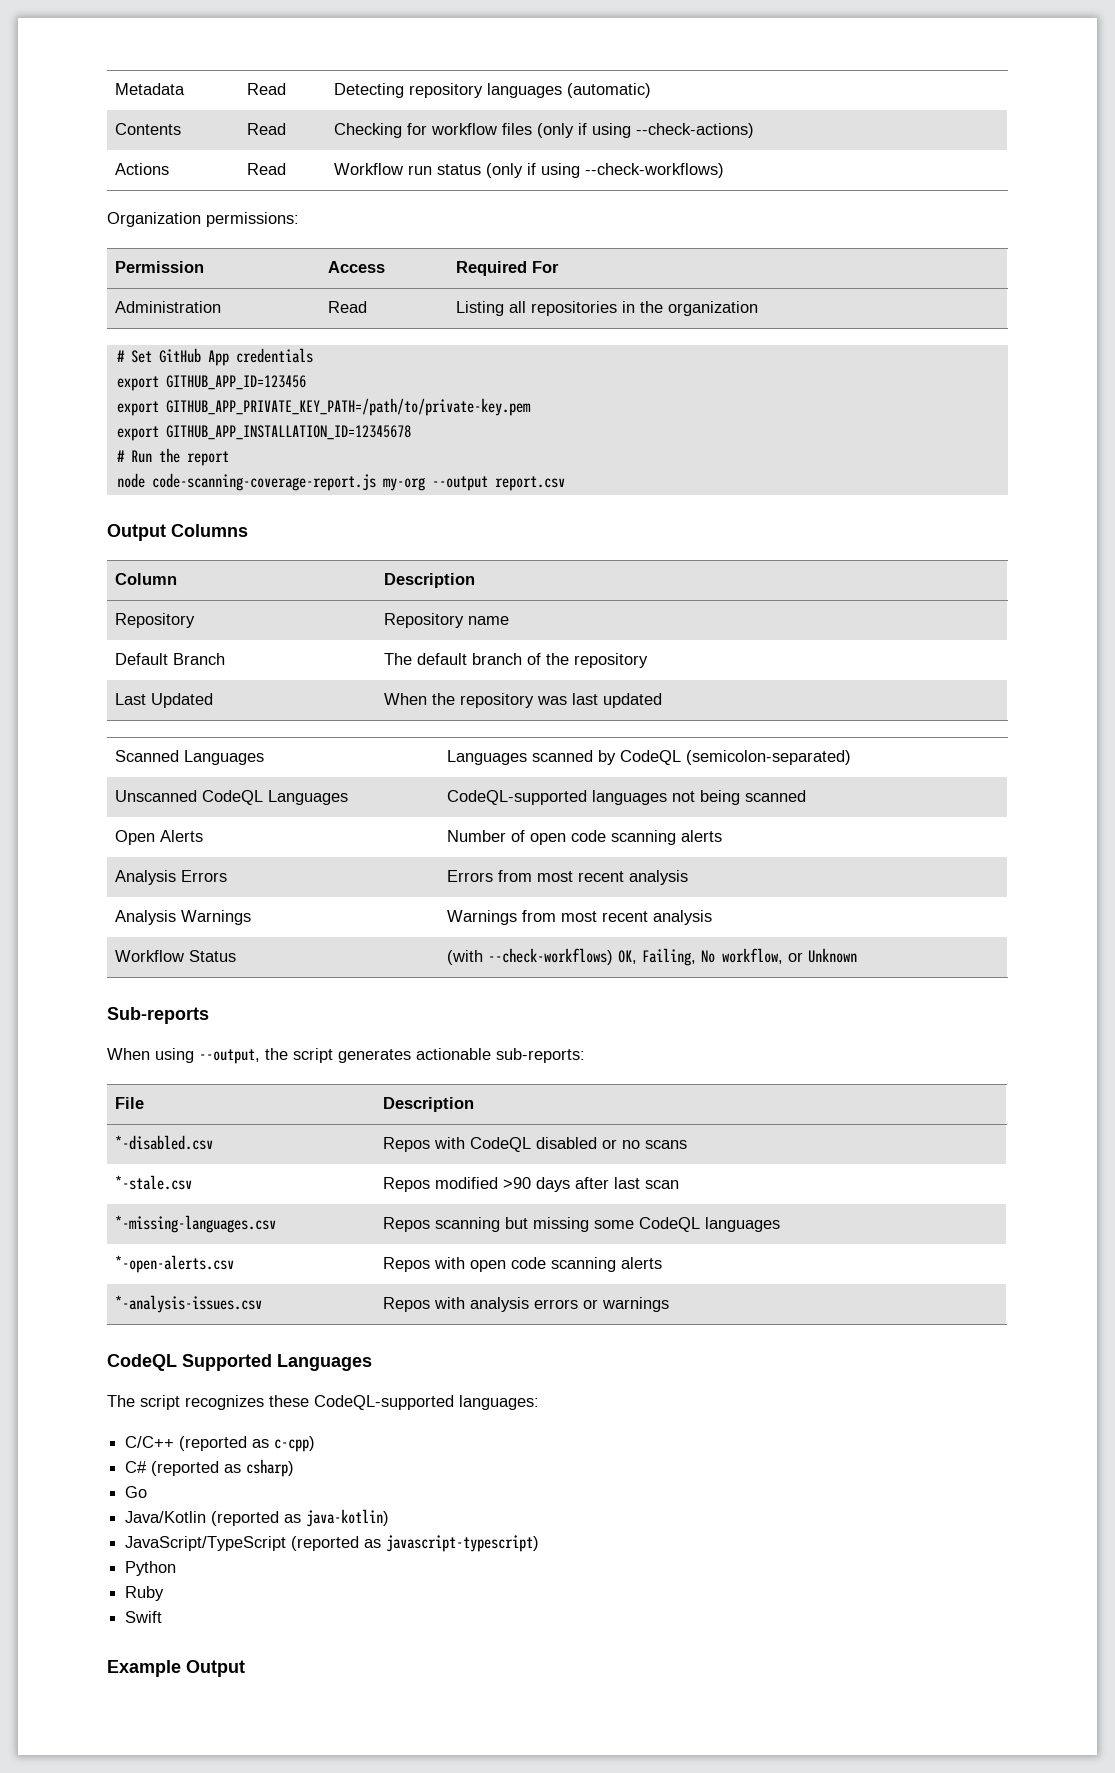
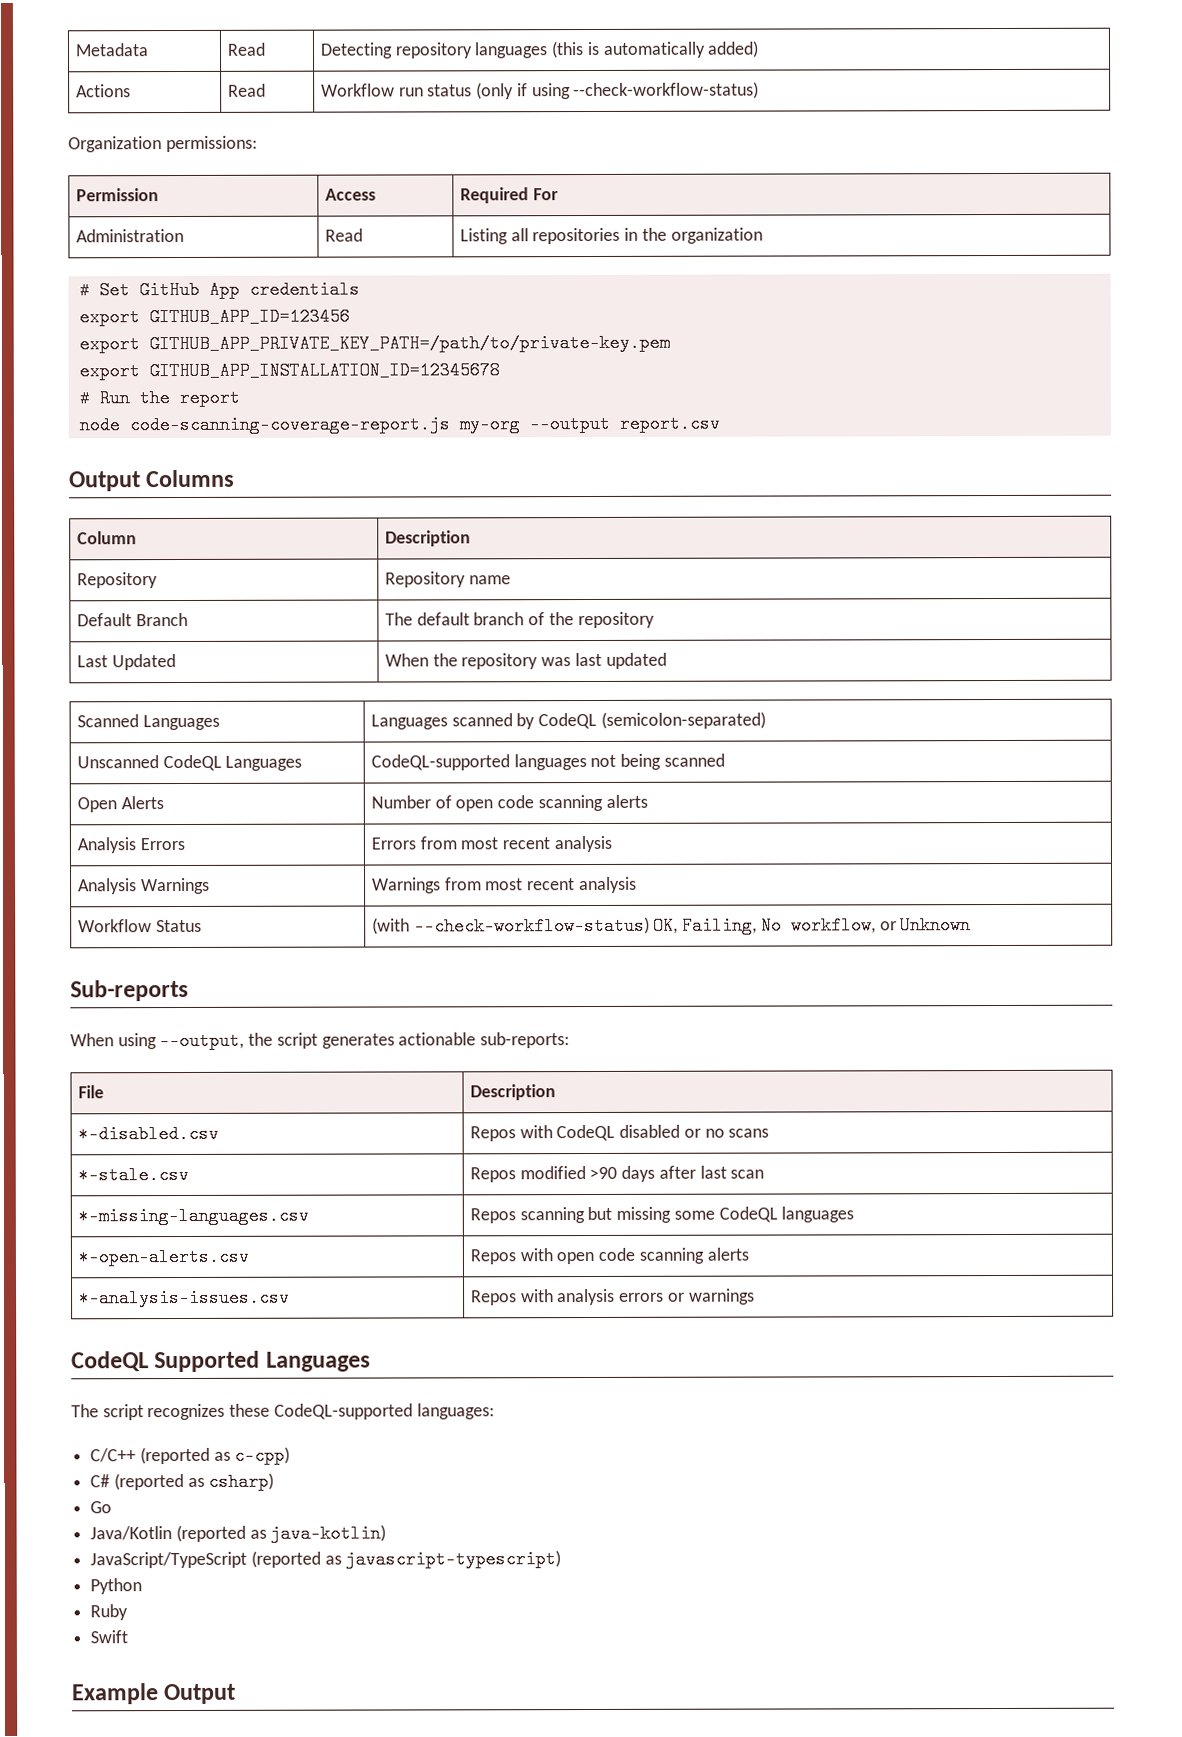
- Metadata | Read | Detecting repository languages (automatic)
- Contents | Read | Checking for workflow files (only if using --check-actions)
+ Metadata | Read | Detecting repository languages (this is automatically added)
- Actions | Read | Workflow run status (only if using --check-workflows)
+ Actions | Read | Workflow run status (only if using --check-workflow-status)
- Workflow Status | (with --check-workflows) OK, Failing, No workflow, or Unknown
+ Workflow Status | (with --check-workflow-status) OK, Failing, No workflow, or Unknown

